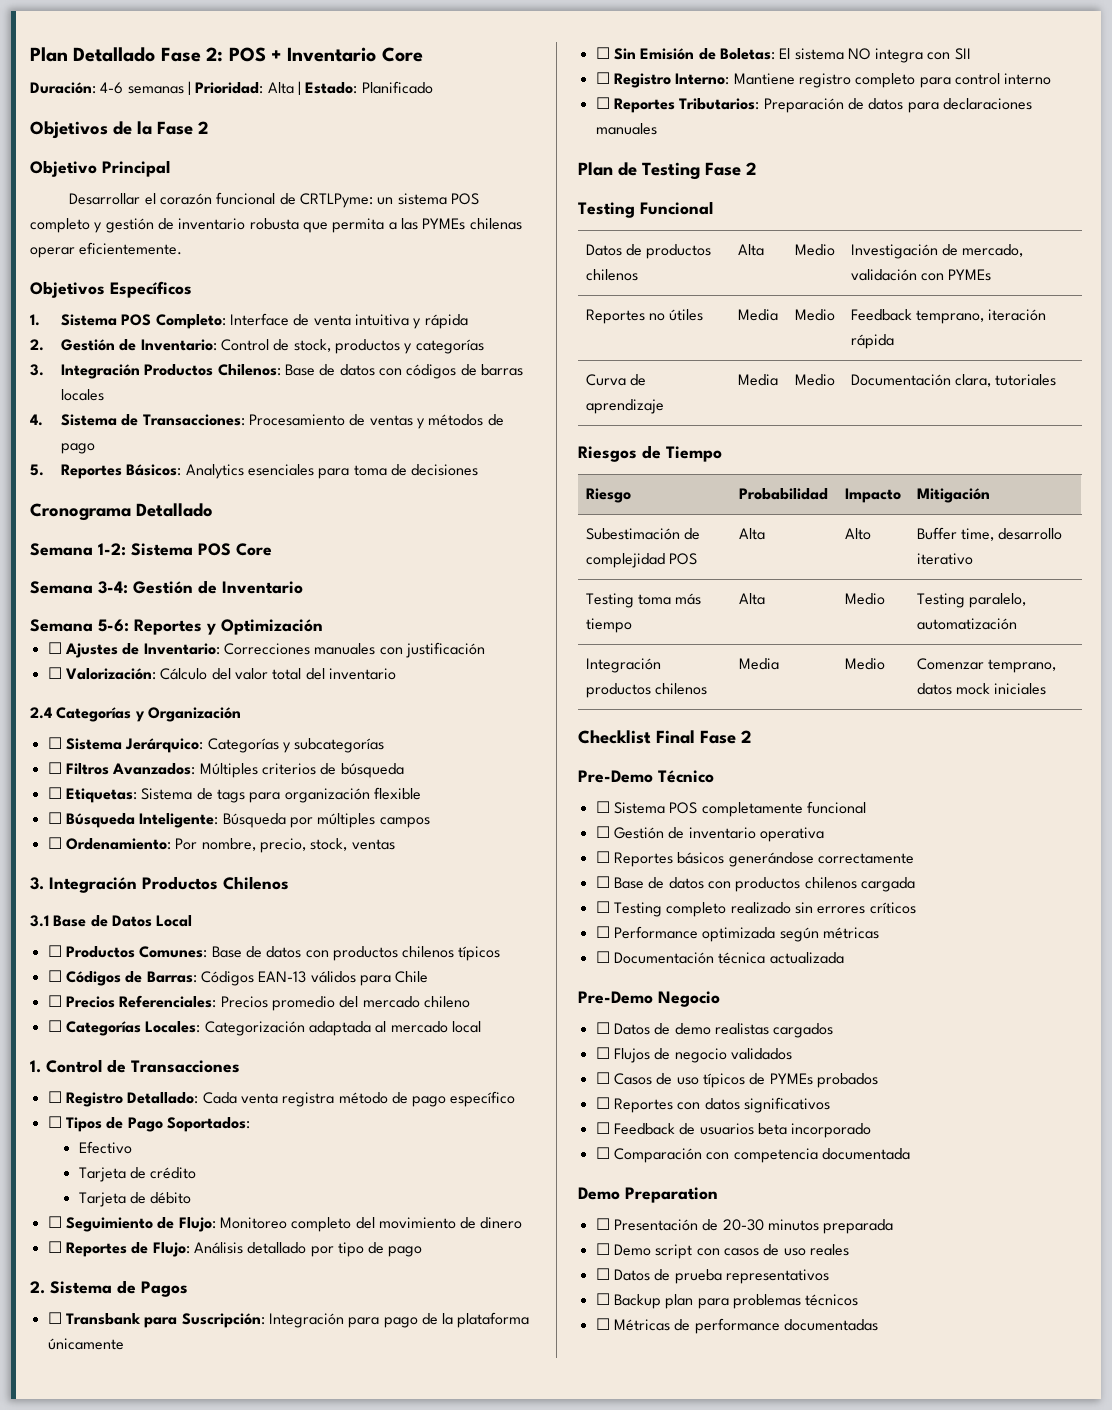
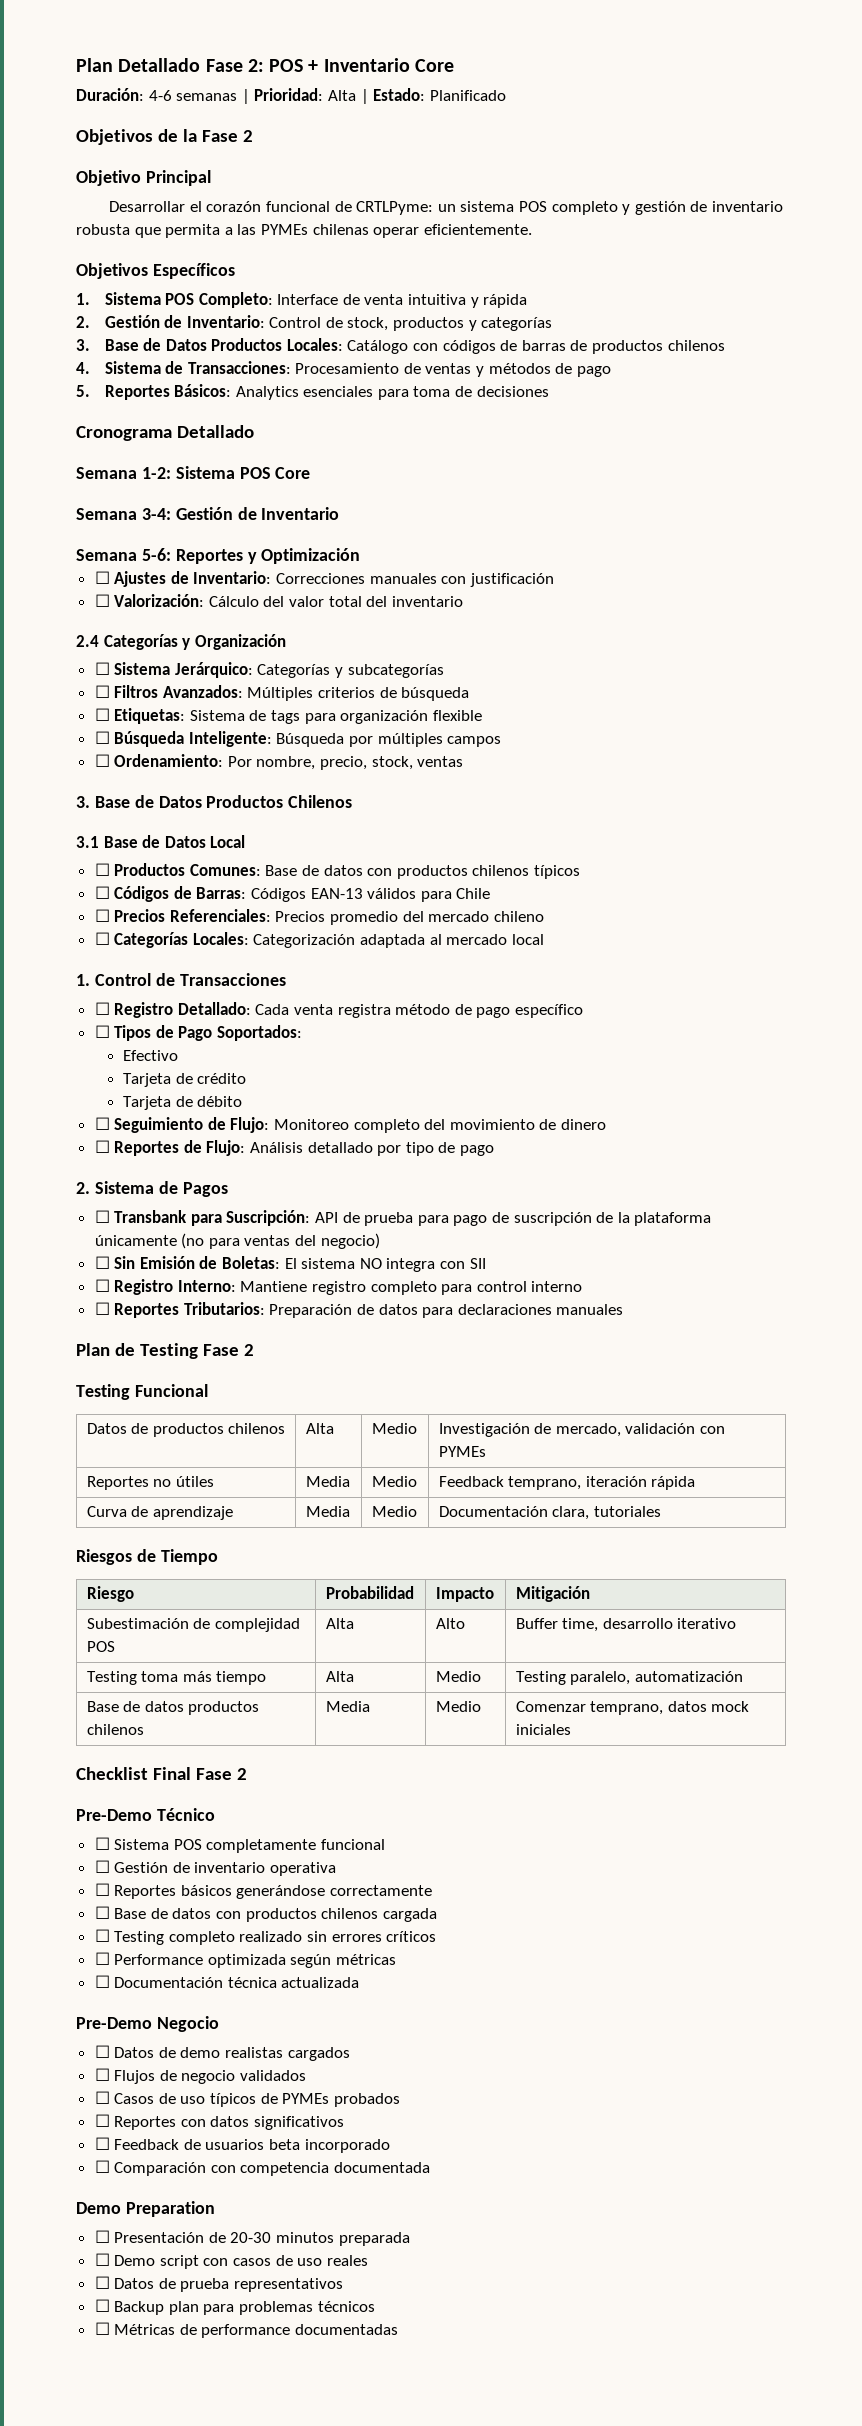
- 3. Integración Productos Chilenos: Base de datos con códigos de barras locales
+ 3. Base de Datos Productos Locales: Catálogo con códigos de barras de productos chilenos
- 3. Integración Productos Chilenos
+ 3. Base de Datos Productos Chilenos
- ☐ Transbank para Suscripción: Integración para pago de la plataforma únicamente
+ ☐ Transbank para Suscripción: API de prueba para pago de suscripción de la plataforma únicamente (no para ventas del negocio)
- Integración productos chilenos | Media | Medio | Comenzar temprano, datos mock iniciales
+ Base de datos productos chilenos | Media | Medio | Comenzar temprano, datos mock iniciales

